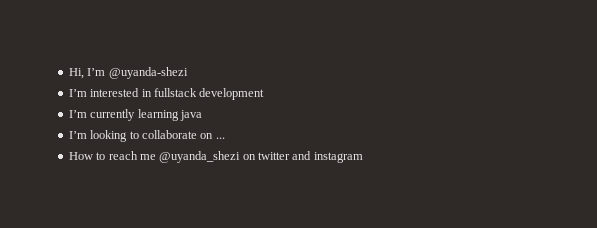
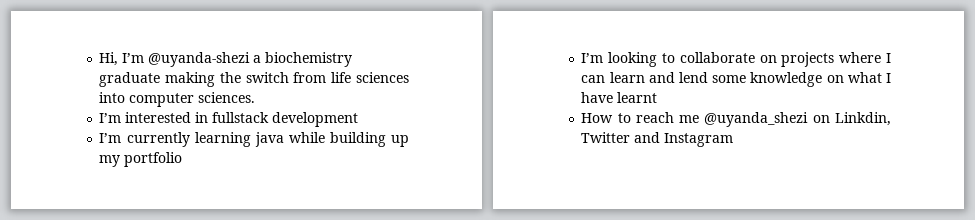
- Hi, I’m @uyanda-shezi
+ Hi, I’m @uyanda-shezi a biochemistry graduate making the switch from life sciences into computer sciences.
- I’m currently learning java
+ I’m currently learning java while building up my portfolio
- I’m looking to collaborate on ...
+ I’m looking to collaborate on projects where I can learn and lend some knowledge on what I have learnt
- How to reach me @uyanda_shezi on twitter and instagram
+ How to reach me @uyanda_shezi on Linkdin, Twitter and Instagram

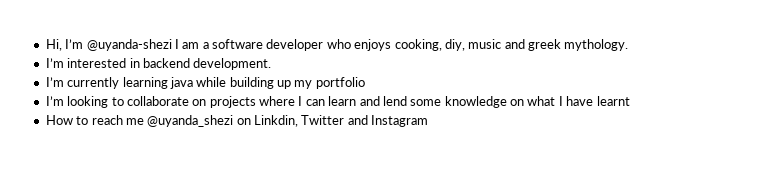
- Hi, I’m @uyanda-shezi a biochemistry graduate making the switch from life sciences into computer sciences.
+ Hi, I’m @uyanda-shezi I am a software developer who enjoys cooking, diy, music and greek mythology.
- I’m interested in fullstack development
+ I’m interested in backend development.

